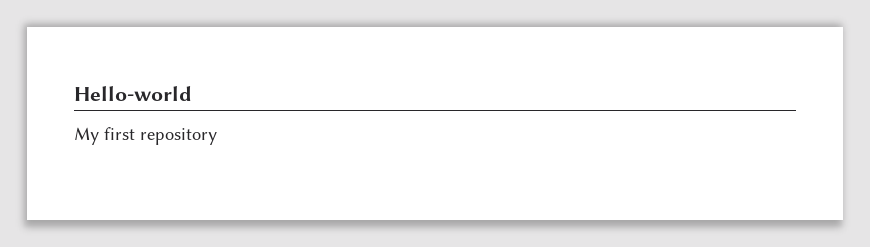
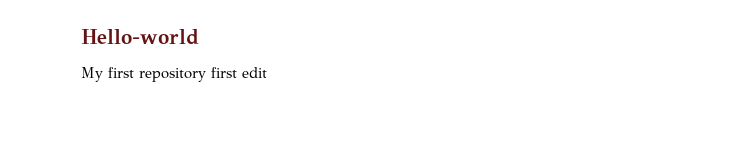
- My first repository
+ My first repository first edit

